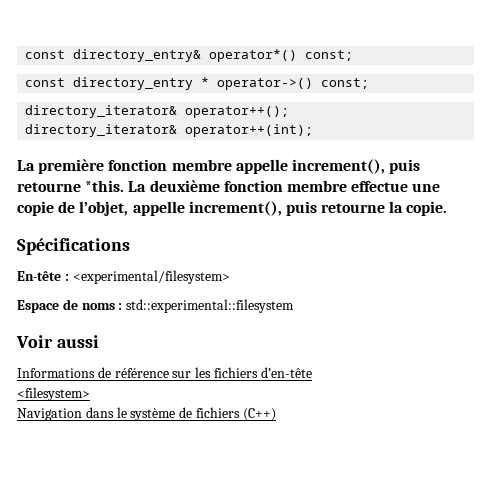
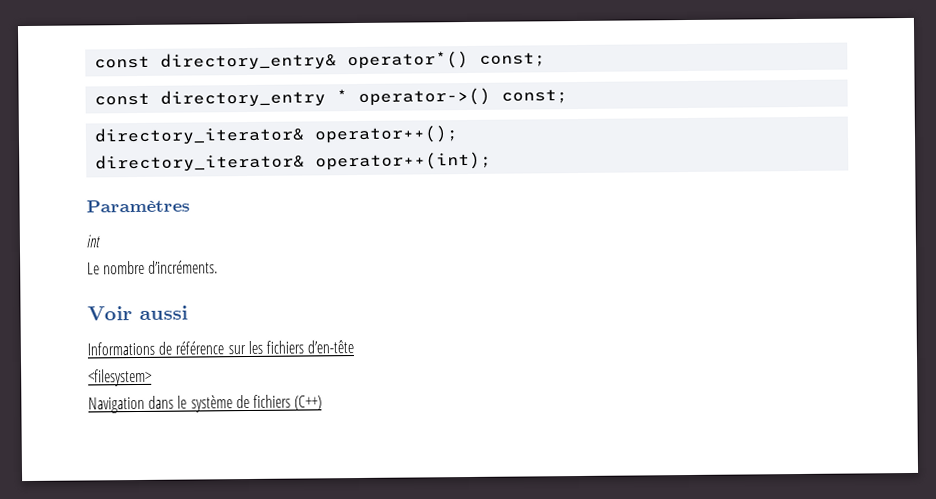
- La première fonction membre appelle increment(), puis retourne *this. La deuxième fonction membre effectue une copie de l’objet, appelle increment(), puis retourne la copie.
- Spécifications
- En-tête : <experimental/filesystem>
- Espace de noms : std::experimental::filesystem
+ Paramètres
+ int
+ Le nombre d’incréments.

